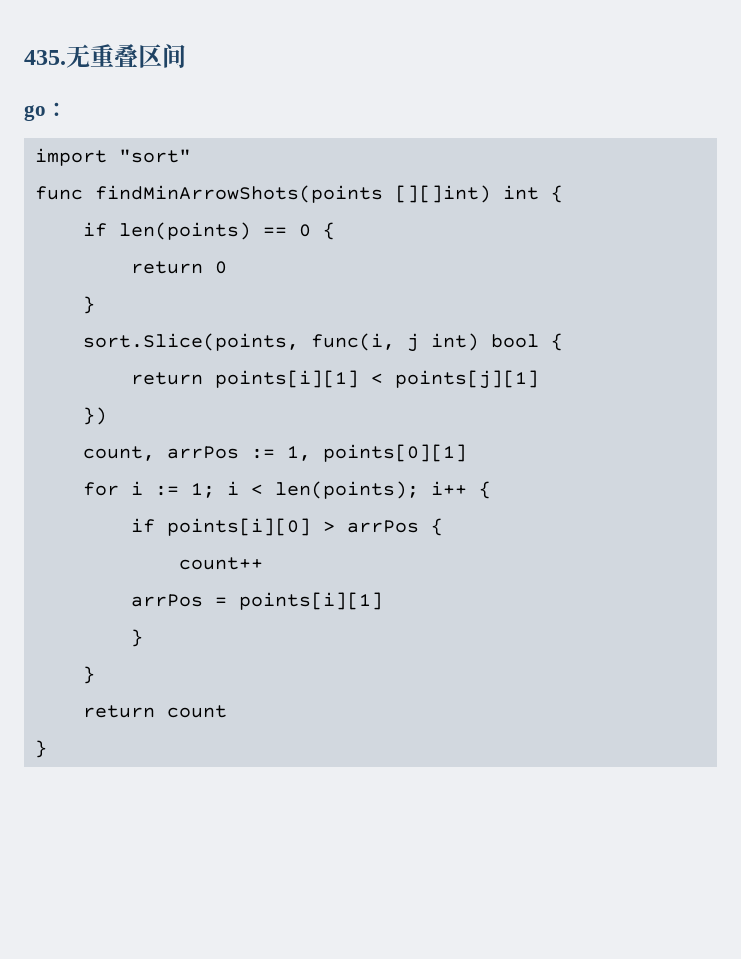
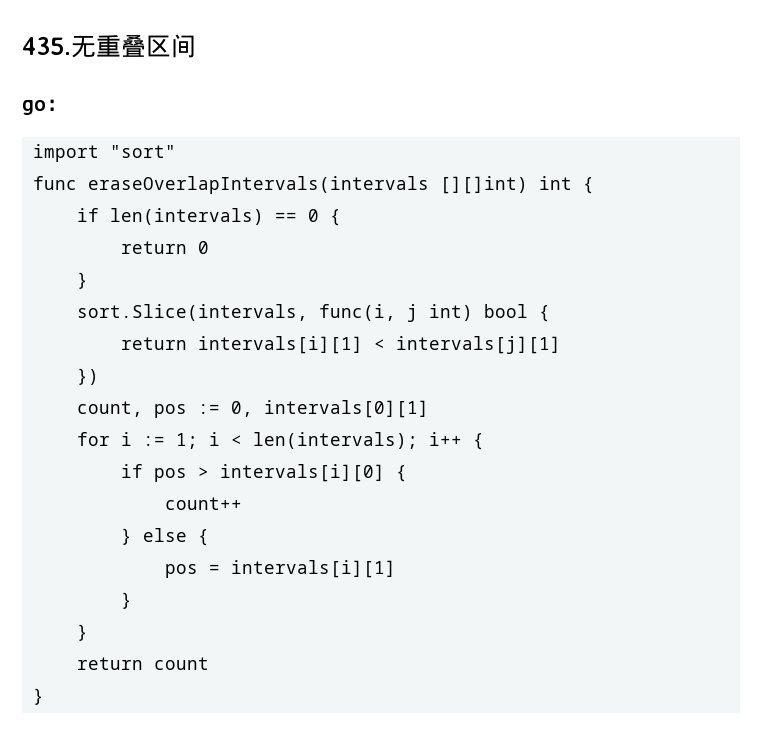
- func findMinArrowShots(points [][]int) int {
+ func eraseOverlapIntervals(intervals [][]int) int {
- if len(points) == 0 {
+ if len(intervals) == 0 {
- sort.Slice(points, func(i, j int) bool {
+ sort.Slice(intervals, func(i, j int) bool {
- return points[i][1] < points[j][1]
+ return intervals[i][1] < intervals[j][1]
- count, arrPos := 1, points[0][1]
+ count, pos := 0, intervals[0][1]
- for i := 1; i < len(points); i++ {
+ for i := 1; i < len(intervals); i++ {
- if points[i][0] > arrPos {
+ if pos > intervals[i][0] {
- arrPos = points[i][1]
+ } else {
+ pos = intervals[i][1]

